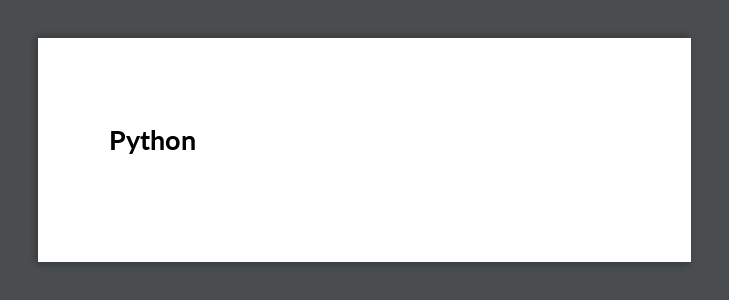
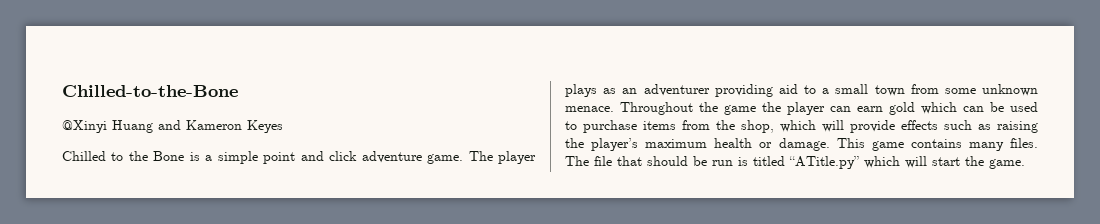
- Python
+ Chilled-to-the-Bone
+ @Xinyi Huang and Kameron Keyes
+ Chilled to the Bone is a simple point and click adventure game. The player plays as an adventurer providing aid to a small town from some unknown menace. Throughout the game the player can earn gold which can be used to purchase items from the shop, which will provide effects such as raising the player’s maximum health or damage. This game contains many files. The file that should be run is titled “ATitle.py” which will start the game.

